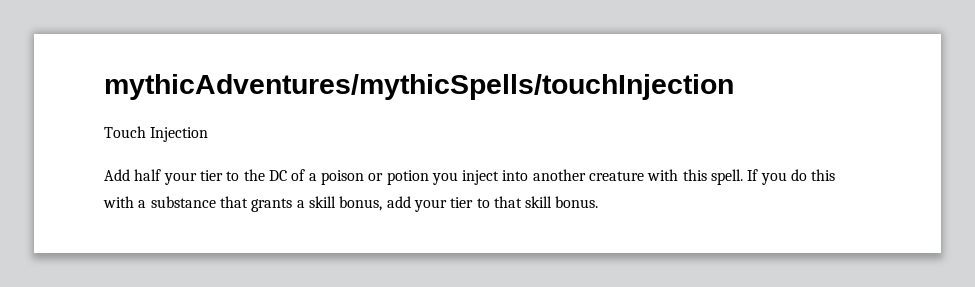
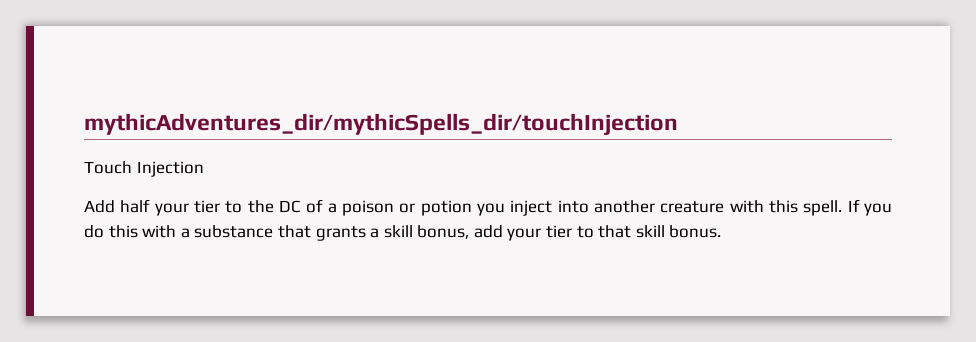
- mythicAdventures/mythicSpells/touchInjection
+ mythicAdventures_dir/mythicSpells_dir/touchInjection

